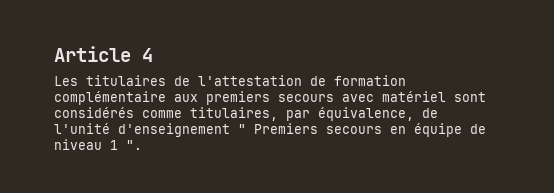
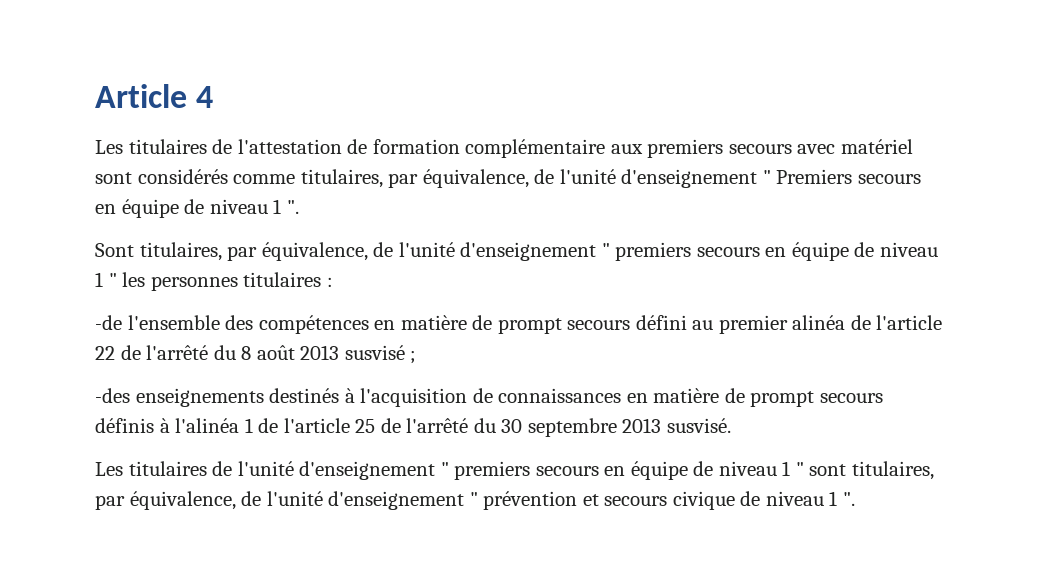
+ Sont titulaires, par équivalence, de l'unité d'enseignement " premiers secours en équipe de niveau 1 " les personnes titulaires :
+ -de l'ensemble des compétences en matière de prompt secours défini au premier alinéa de l'article 22 de l'arrêté du 8 août 2013 susvisé ;
+ -des enseignements destinés à l'acquisition de connaissances en matière de prompt secours définis à l'alinéa 1 de l'article 25 de l'arrêté du 30 septembre 2013 susvisé.
+ Les titulaires de l'unité d'enseignement " premiers secours en équipe de niveau 1 " sont titulaires, par équivalence, de l'unité d'enseignement " prévention et secours civique de niveau 1 ".

